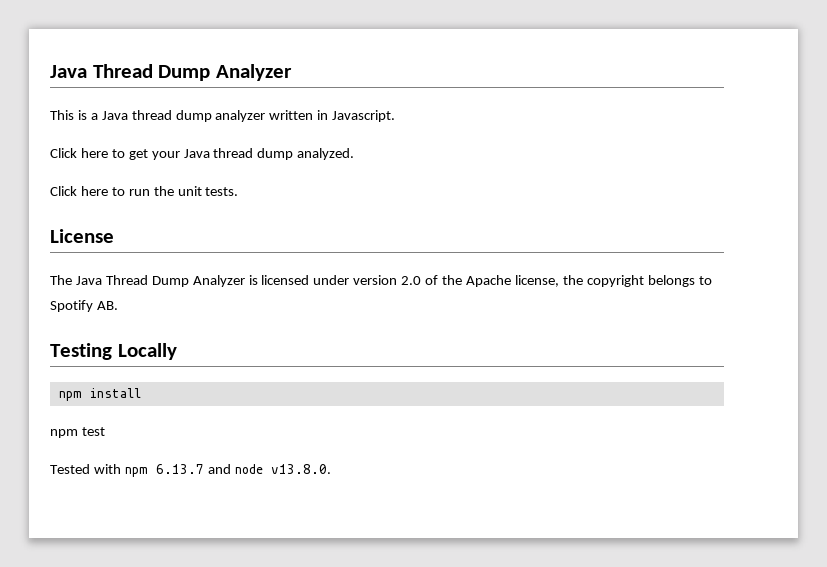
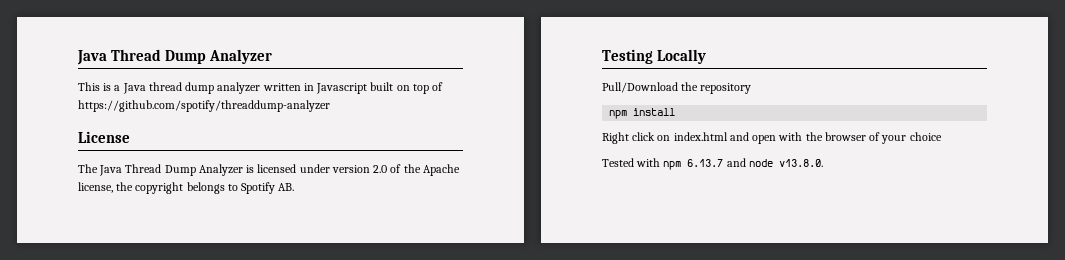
- This is a Java thread dump analyzer written in Javascript.
- Click here to get your Java thread dump analyzed.
- Click here to run the unit tests.
+ This is a Java thread dump analyzer written in Javascript built on top of https://github.com/spotify/threaddump-analyzer
+ Pull/Download the repository
- npm test
+ Right click on index.html and open with the browser of your choice

